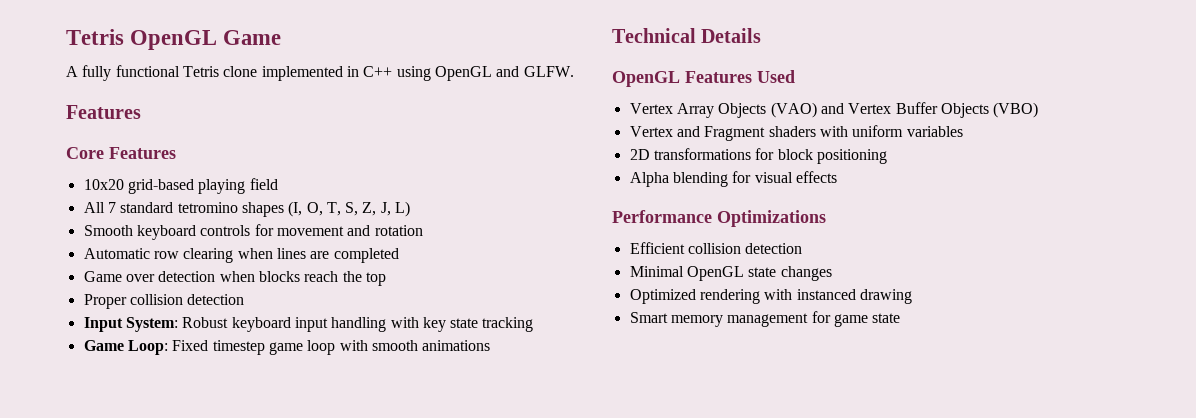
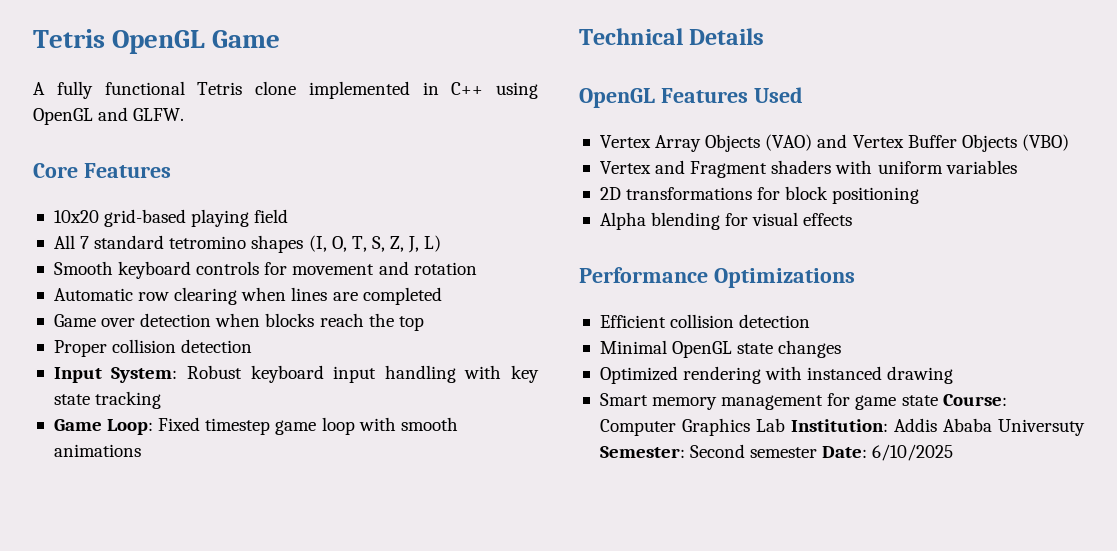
  A fully functional Tetris clone implemented in C++ using OpenGL and GLFW.
- Features
- Smart memory management for game state
+ Smart memory management for game state Course: Computer Graphics Lab Institution: Addis Ababa Universuty Semester: Second semester Date: 6/10/2025

